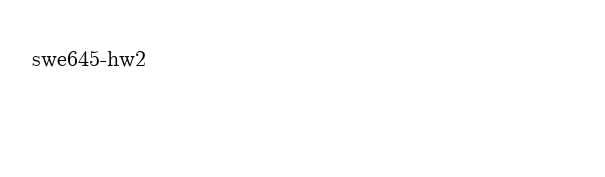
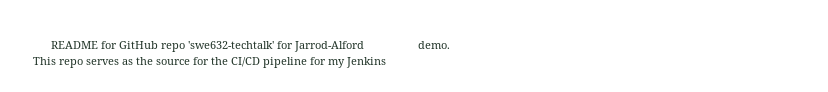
- swe645-hw2
+ README for GitHub repo 'swe632-techtalk' for Jarrod-Alford This repo serves as the source for the CI/CD pipeline for my Jenkins demo.

